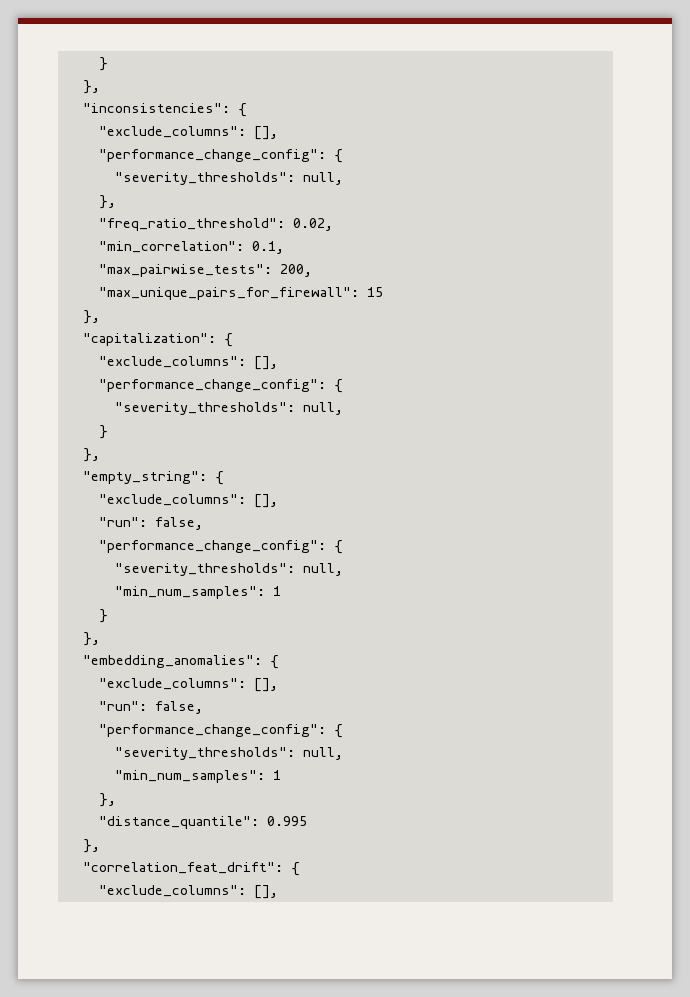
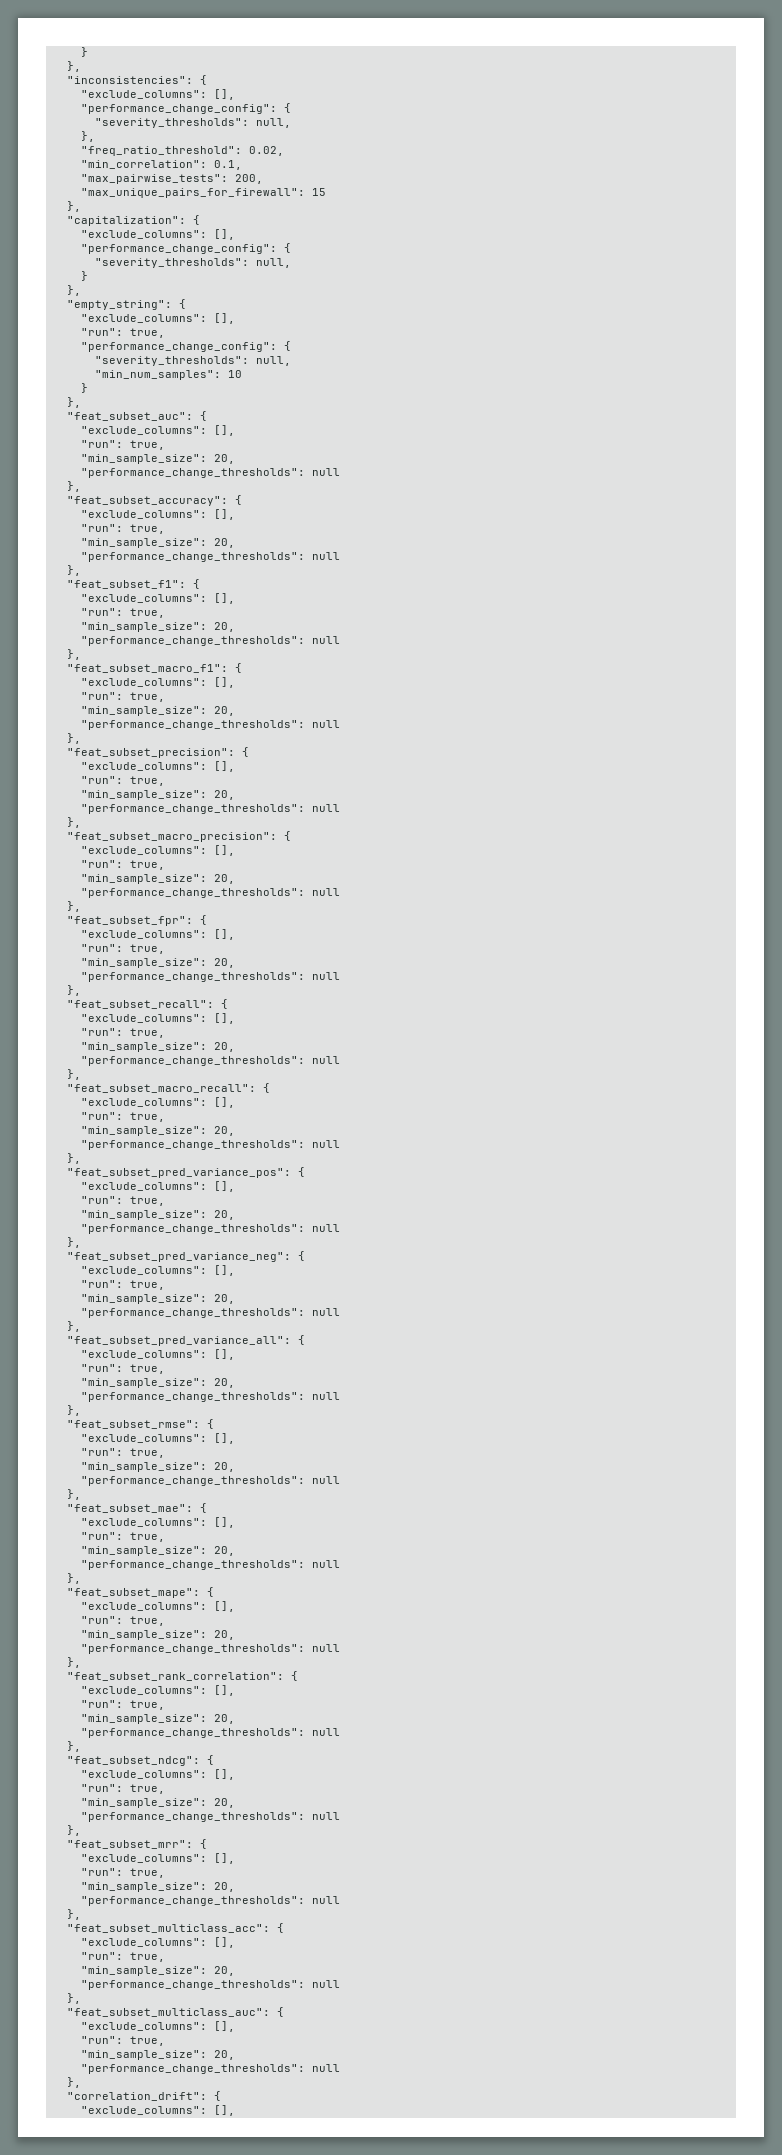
  "empty_string": {
  "exclude_columns": [],
- "run": false,
+ "run": true,
  "performance_change_config": {
  "severity_thresholds": null,
- "min_num_samples": 1
+ "min_num_samples": 10
  }
  },
- "embedding_anomalies": {
+ "feat_subset_auc": {
  "exclude_columns": [],
- "run": false,
- "performance_change_config": {
- "severity_thresholds": null,
- "min_num_samples": 1
+ "run": true,
+ "min_sample_size": 20,
+ "performance_change_thresholds": null
  },
- "distance_quantile": 0.995
+ "feat_subset_accuracy": {
+ "exclude_columns": [],
+ "run": true,
+ "min_sample_size": 20,
+ "performance_change_thresholds": null
  },
- "correlation_feat_drift": {
+ "feat_subset_f1": {
+ "exclude_columns": [],
+ "run": true,
+ "min_sample_size": 20,
+ "performance_change_thresholds": null
+ },
+ "feat_subset_macro_f1": {
+ "exclude_columns": [],
+ "run": true,
+ "min_sample_size": 20,
+ "performance_change_thresholds": null
+ },
+ "feat_subset_precision": {
+ "exclude_columns": [],
+ "run": true,
+ "min_sample_size": 20,
+ "performance_change_thresholds": null
+ },
+ "feat_subset_macro_precision": {
+ "exclude_columns": [],
+ "run": true,
+ "min_sample_size": 20,
+ "performance_change_thresholds": null
+ },
+ "feat_subset_fpr": {
+ "exclude_columns": [],
+ "run": true,
+ "min_sample_size": 20,
+ "performance_change_thresholds": null
+ },
+ "feat_subset_recall": {
+ "exclude_columns": [],
+ "run": true,
+ "min_sample_size": 20,
+ "performance_change_thresholds": null
+ },
+ "feat_subset_macro_recall": {
+ "exclude_columns": [],
+ "run": true,
+ "min_sample_size": 20,
+ "performance_change_thresholds": null
+ },
+ "feat_subset_pred_variance_pos": {
+ "exclude_columns": [],
+ "run": true,
+ "min_sample_size": 20,
+ "performance_change_thresholds": null
+ },
+ "feat_subset_pred_variance_neg": {
+ "exclude_columns": [],
+ "run": true,
+ "min_sample_size": 20,
+ "performance_change_thresholds": null
+ },
+ "feat_subset_pred_variance_all": {
+ "exclude_columns": [],
+ "run": true,
+ "min_sample_size": 20,
+ "performance_change_thresholds": null
+ },
+ "feat_subset_rmse": {
+ "exclude_columns": [],
+ "run": true,
+ "min_sample_size": 20,
+ "performance_change_thresholds": null
+ },
+ "feat_subset_mae": {
+ "exclude_columns": [],
+ "run": true,
+ "min_sample_size": 20,
+ "performance_change_thresholds": null
+ },
+ "feat_subset_mape": {
+ "exclude_columns": [],
+ "run": true,
+ "min_sample_size": 20,
+ "performance_change_thresholds": null
+ },
+ "feat_subset_rank_correlation": {
+ "exclude_columns": [],
+ "run": true,
+ "min_sample_size": 20,
+ "performance_change_thresholds": null
+ },
+ "feat_subset_ndcg": {
+ "exclude_columns": [],
+ "run": true,
+ "min_sample_size": 20,
+ "performance_change_thresholds": null
+ },
+ "feat_subset_mrr": {
+ "exclude_columns": [],
+ "run": true,
+ "min_sample_size": 20,
+ "performance_change_thresholds": null
+ },
+ "feat_subset_multiclass_acc": {
+ "exclude_columns": [],
+ "run": true,
+ "min_sample_size": 20,
+ "performance_change_thresholds": null
+ },
+ "feat_subset_multiclass_auc": {
+ "exclude_columns": [],
+ "run": true,
+ "min_sample_size": 20,
+ "performance_change_thresholds": null
+ },
+ "correlation_drift": {

